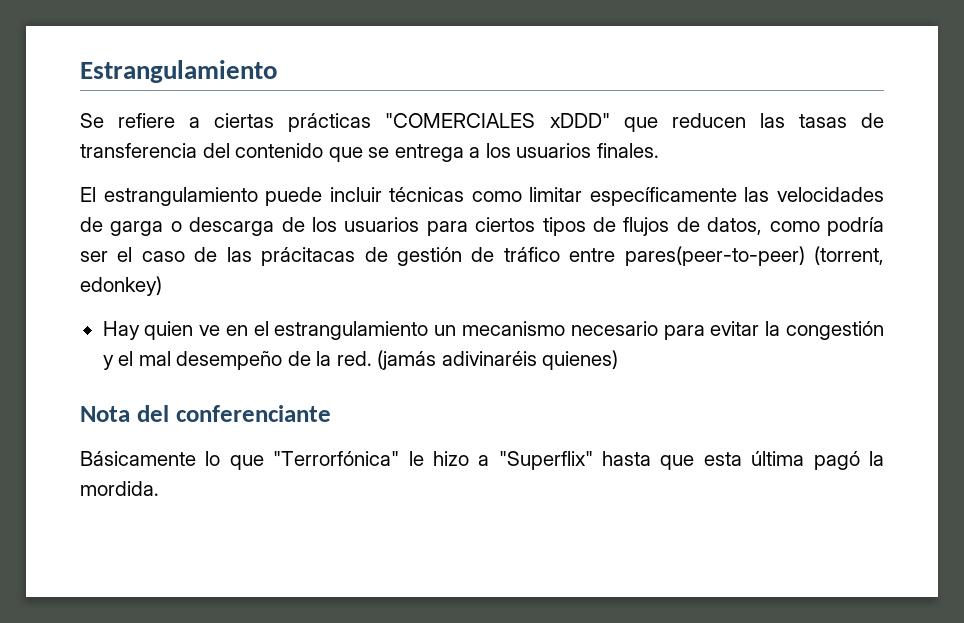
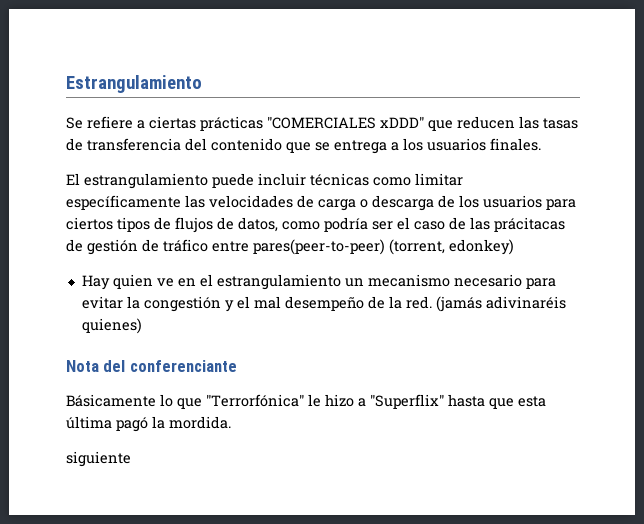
- El estrangulamiento puede incluir técnicas como limitar específicamente las velocidades de garga o descarga de los usuarios para ciertos tipos de flujos de datos, como podría ser el caso de las prácitacas de gestión de tráfico entre pares(peer-to-peer) (torrent, edonkey)
+ El estrangulamiento puede incluir técnicas como limitar específicamente las velocidades de carga o descarga de los usuarios para ciertos tipos de flujos de datos, como podría ser el caso de las prácitacas de gestión de tráfico entre pares(peer-to-peer) (torrent, edonkey)
+ siguiente

